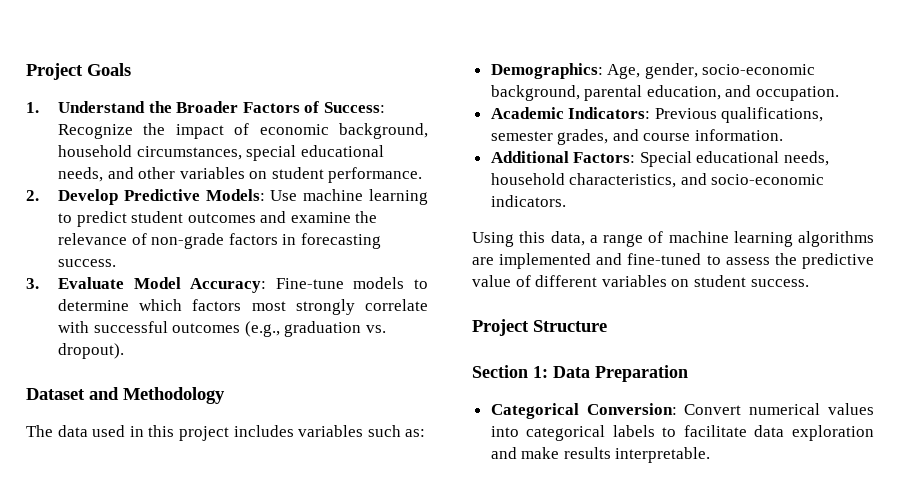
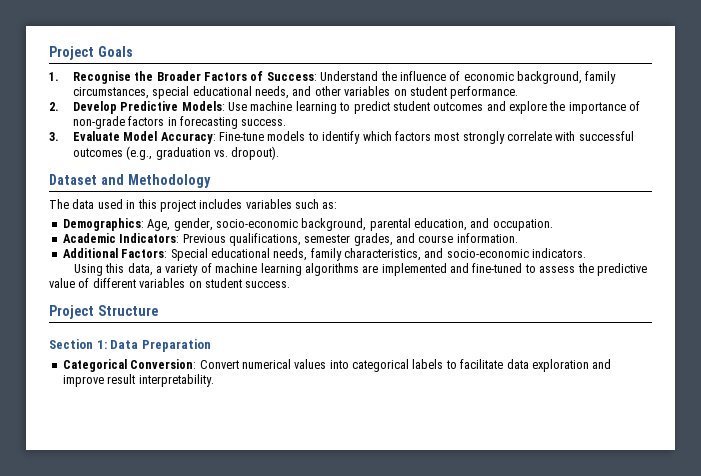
- 1. Understand the Broader Factors of Success: Recognize the impact of economic background, household circumstances, special educational needs, and other variables on student performance.
+ 1. Recognise the Broader Factors of Success: Understand the influence of economic background, family circumstances, special educational needs, and other variables on student performance.
- 2. Develop Predictive Models: Use machine learning to predict student outcomes and examine the relevance of non-grade factors in forecasting success.
+ 2. Develop Predictive Models: Use machine learning to predict student outcomes and explore the importance of non-grade factors in forecasting success.
- 3. Evaluate Model Accuracy: Fine-tune models to determine which factors most strongly correlate with successful outcomes (e.g., graduation vs. dropout).
+ 3. Evaluate Model Accuracy: Fine-tune models to identify which factors most strongly correlate with successful outcomes (e.g., graduation vs. dropout).
- Additional Factors: Special educational needs, household characteristics, and socio-economic indicators.
+ Additional Factors: Special educational needs, family characteristics, and socio-economic indicators.
- Using this data, a range of machine learning algorithms are implemented and fine-tuned to assess the predictive value of different variables on student success.
+ Using this data, a variety of machine learning algorithms are implemented and fine-tuned to assess the predictive value of different variables on student success.
- Categorical Conversion: Convert numerical values into categorical labels to facilitate data exploration and make results interpretable.
+ Categorical Conversion: Convert numerical values into categorical labels to facilitate data exploration and improve result interpretability.

